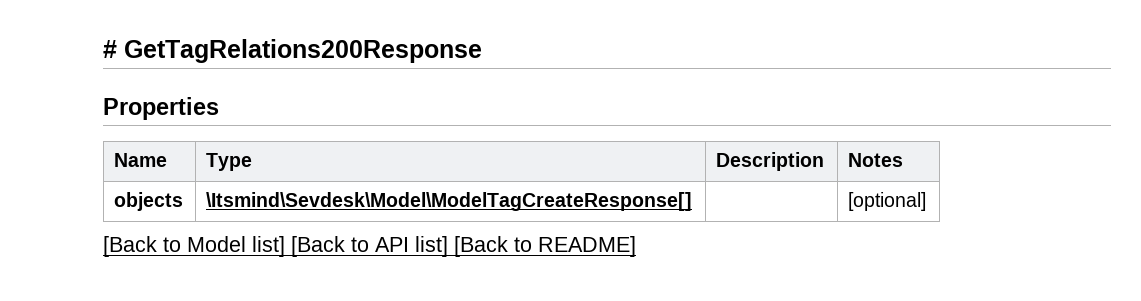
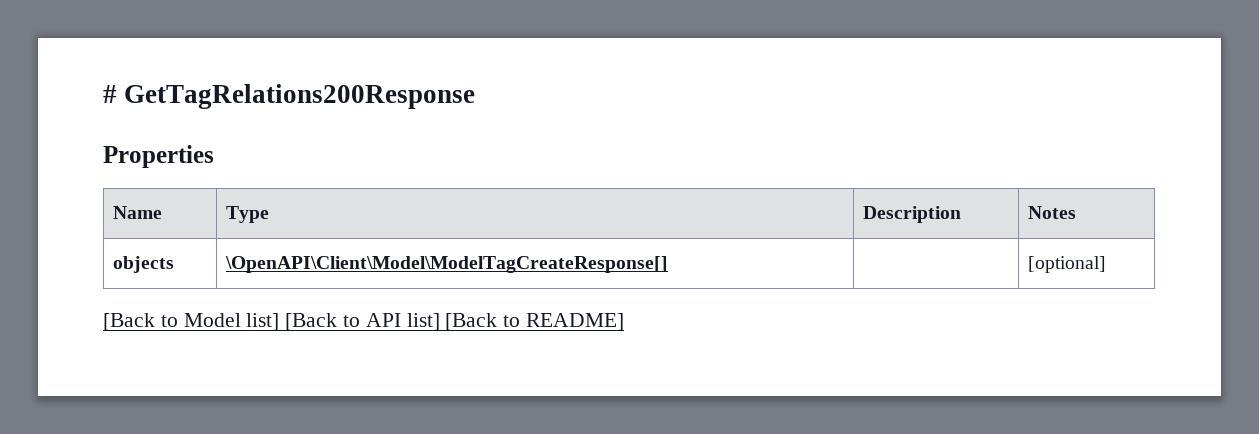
- objects | \Itsmind\Sevdesk\Model\ModelTagCreateResponse[] | | [optional]
+ objects | \OpenAPI\Client\Model\ModelTagCreateResponse[] | | [optional]

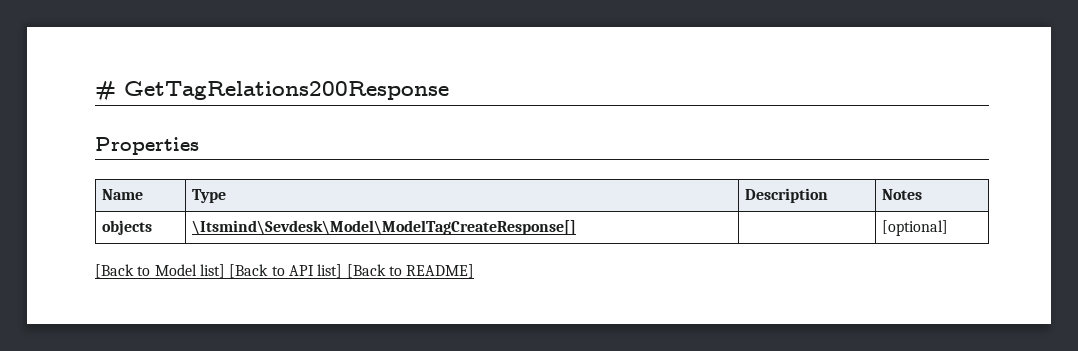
- objects | \OpenAPI\Client\Model\ModelTagCreateResponse[] | | [optional]
+ objects | \Itsmind\Sevdesk\Model\ModelTagCreateResponse[] | | [optional]

